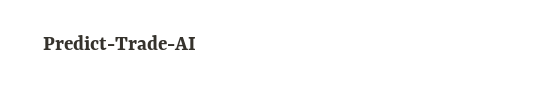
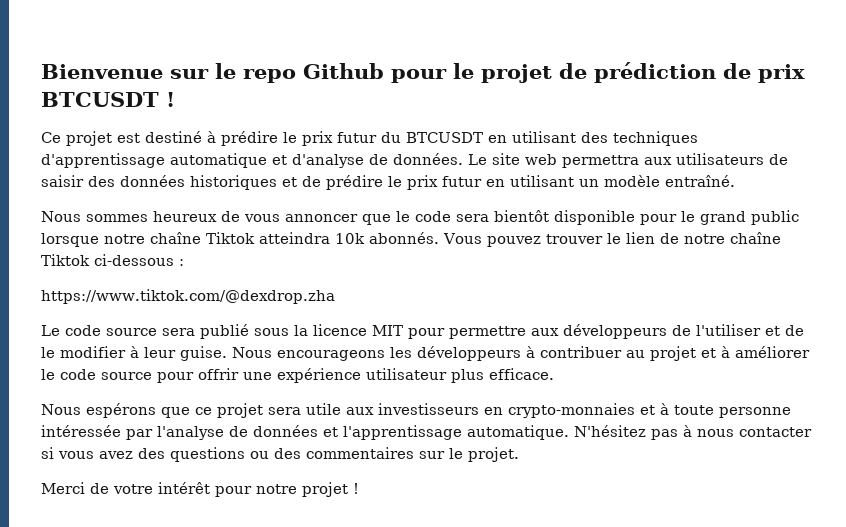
- Predict-Trade-AI
+ Bienvenue sur le repo Github pour le projet de prédiction de prix BTCUSDT !
+ Ce projet est destiné à prédire le prix futur du BTCUSDT en utilisant des techniques d'apprentissage automatique et d'analyse de données. Le site web permettra aux utilisateurs de saisir des données historiques et de prédire le prix futur en utilisant un modèle entraîné.
+ Nous sommes heureux de vous annoncer que le code sera bientôt disponible pour le grand public lorsque notre chaîne Tiktok atteindra 10k abonnés. Vous pouvez trouver le lien de notre chaîne Tiktok ci-dessous :
+ https://www.tiktok.com/@dexdrop.zha
+ Le code source sera publié sous la licence MIT pour permettre aux développeurs de l'utiliser et de le modifier à leur guise. Nous encourageons les développeurs à contribuer au projet et à améliorer le code source pour offrir une expérience utilisateur plus efficace.
+ Nous espérons que ce projet sera utile aux investisseurs en crypto-monnaies et à toute personne intéressée par l'analyse de données et l'apprentissage automatique. N'hésitez pas à nous contacter si vous avez des questions ou des commentaires sur le projet.
+ Merci de votre intérêt pour notre projet !

